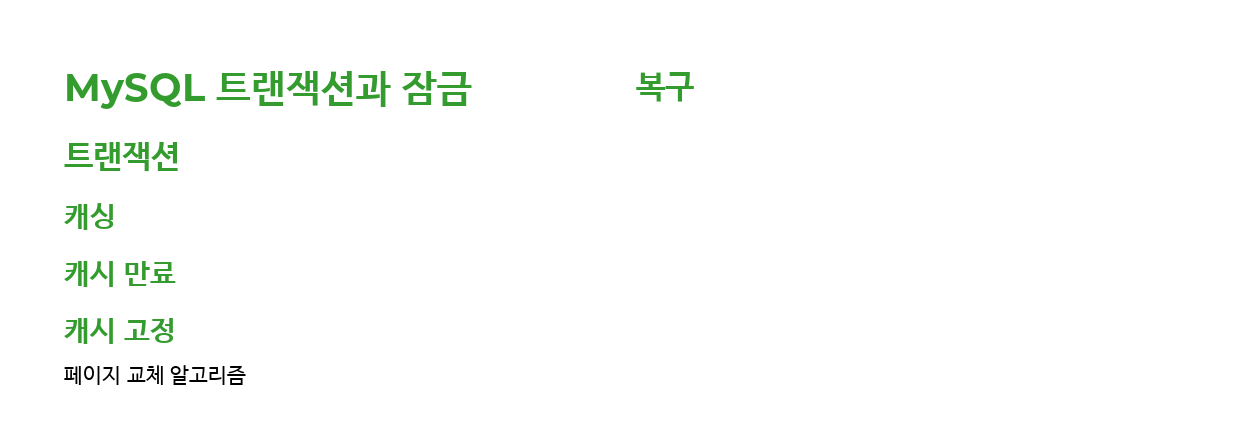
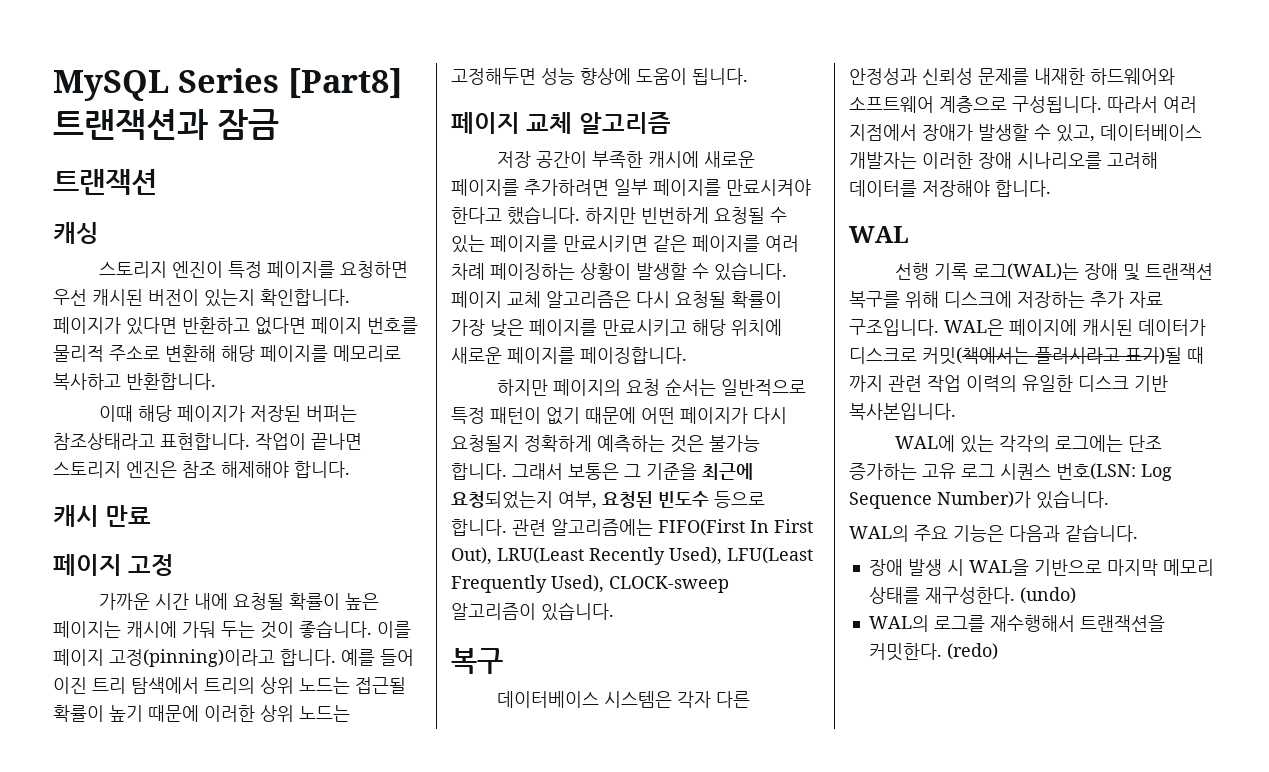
- MySQL 트랜잭션과 잠금
+ MySQL Series [Part8] 트랜잭션과 잠금
+ 스토리지 엔진이 특정 페이지를 요청하면 우선 캐시된 버전이 있는지 확인합니다. 페이지가 있다면 반환하고 없다면 페이지 번호를 물리적 주소로 변환해 해당 페이지를 메모리로 복사하고 반환합니다.
+ 이때 해당 페이지가 저장된 버퍼는 참조상태라고 표현합니다. 작업이 끝나면 스토리지 엔진은 참조 해제해야 합니다.
- 캐시 고정
+ 페이지 고정
+ 가까운 시간 내에 요청될 확률이 높은 페이지는 캐시에 가둬 두는 것이 좋습니다. 이를 페이지 고정(pinning)이라고 합니다. 예를 들어 이진 트리 탐색에서 트리의 상위 노드는 접근될 확률이 높기 때문에 이러한 상위 노드는 고정해두면 성능 향상에 도움이 됩니다.
  페이지 교체 알고리즘
+ 저장 공간이 부족한 캐시에 새로운 페이지를 추가하려면 일부 페이지를 만료시켜야 한다고 했습니다. 하지만 빈번하게 요청될 수 있는 페이지를 만료시키면 같은 페이지를 여러 차례 페이징하는 상황이 발생할 수 있습니다. 페이지 교체 알고리즘은 다시 요청될 확률이 가장 낮은 페이지를 만료시키고 해당 위치에 새로운 페이지를 페이징합니다.
+ 하지만 페이지의 요청 순서는 일반적으로 특정 패턴이 없기 때문에 어떤 페이지가 다시 요청될지 정확하게 예측하는 것은 불가능 합니다. 그래서 보통은 그 기준을 최근에 요청되었는지 여부, 요청된 빈도수 등으로 합니다. 관련 알고리즘에는 FIFO(First In First Out), LRU(Least Recently Used), LFU(Least Frequently Used), CLOCK-sweep 알고리즘이 있습니다.
  복구
+ 데이터베이스 시스템은 각자 다른 안정성과 신뢰성 문제를 내재한 하드웨어와 소프트웨어 계층으로 구성됩니다. 따라서 여러 지점에서 장애가 발생할 수 있고, 데이터베이스 개발자는 이러한 장애 시나리오를 고려해 데이터를 저장해야 합니다.
+ WAL
+ 선행 기록 로그(WAL)는 장애 및 트랜잭션 복구를 위해 디스크에 저장하는 추가 자료 구조입니다. WAL은 페이지에 캐시된 데이터가 디스크로 커밋(책에서는 플러시라고 표기)될 때 까지 관련 작업 이력의 유일한 디스크 기반 복사본입니다.
+ WAL에 있는 각각의 로그에는 단조 증가하는 고유 로그 시퀀스 번호(LSN: Log Sequence Number)가 있습니다.
+ WAL의 주요 기능은 다음과 같습니다.
+ 장애 발생 시 WAL을 기반으로 마지막 메모리 상태를 재구성한다. (undo)
+ WAL의 로그를 재수행해서 트랜잭션을 커밋한다. (redo)

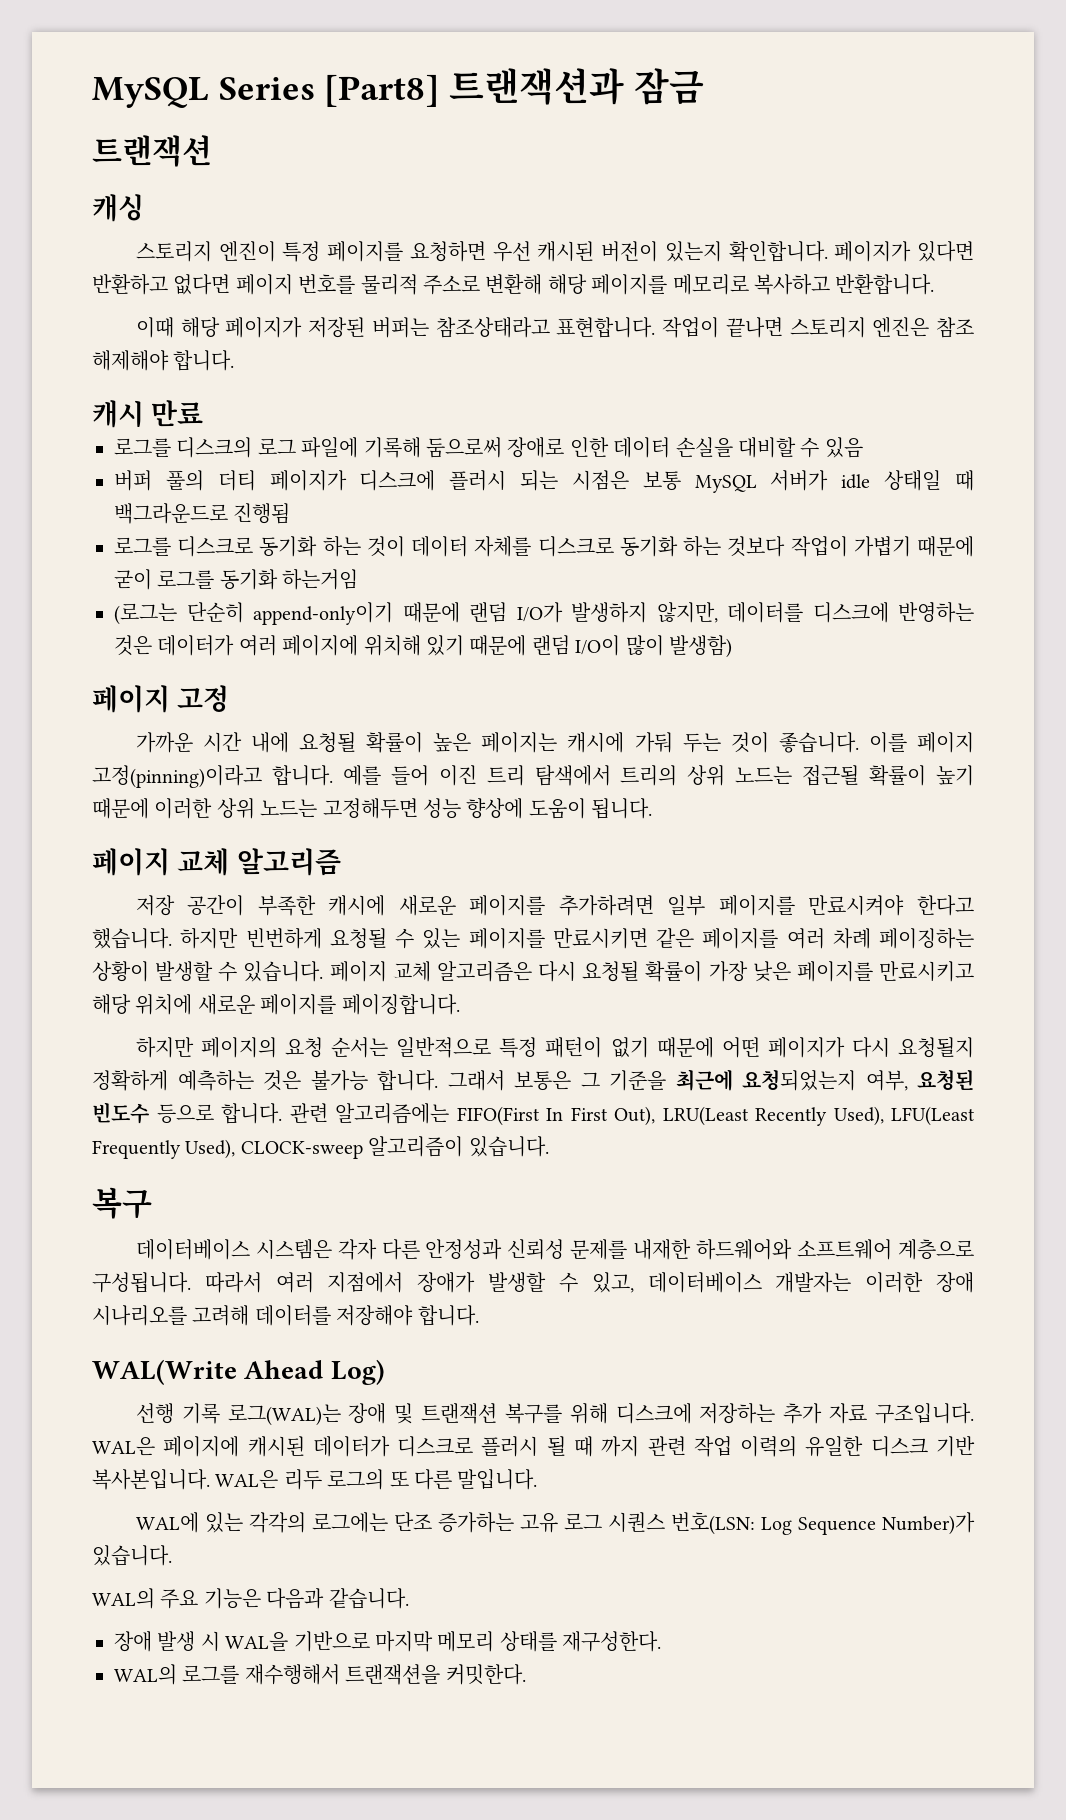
+ 로그를 디스크의 로그 파일에 기록해 둠으로써 장애로 인한 데이터 손실을 대비할 수 있음
+ 버퍼 풀의 더티 페이지가 디스크에 플러시 되는 시점은 보통 MySQL 서버가 idle 상태일 때 백그라운드로 진행됨
+ 로그를 디스크로 동기화 하는 것이 데이터 자체를 디스크로 동기화 하는 것보다 작업이 가볍기 때문에 굳이 로그를 동기화 하는거임
+ (로그는 단순히 append-only이기 때문에 랜덤 I/O가 발생하지 않지만, 데이터를 디스크에 반영하는 것은 데이터가 여러 페이지에 위치해 있기 때문에 랜덤 I/O이 많이 발생함)
- WAL
+ WAL(Write Ahead Log)
- WAL은 페이지에 캐시된 데이터가 디스크로 커밋(책에서는 플러시라고 표기)될 때 까지 관련 작업 이력의 유일한 디스크 기반 복사본입니다.
+ WAL은 페이지에 캐시된 데이터가 디스크로 플러시 될 때 까지 관련 작업 이력의 유일한 디스크 기반 복사본입니다. WAL은 리두 로그의 또 다른 말입니다.
- (undo)
- (redo)

